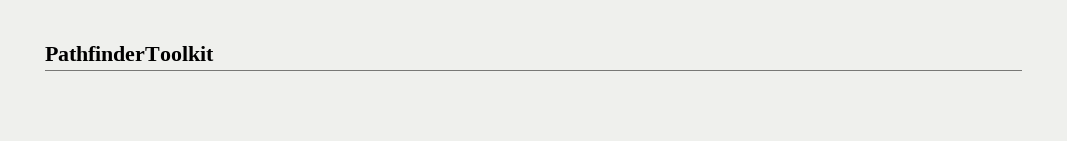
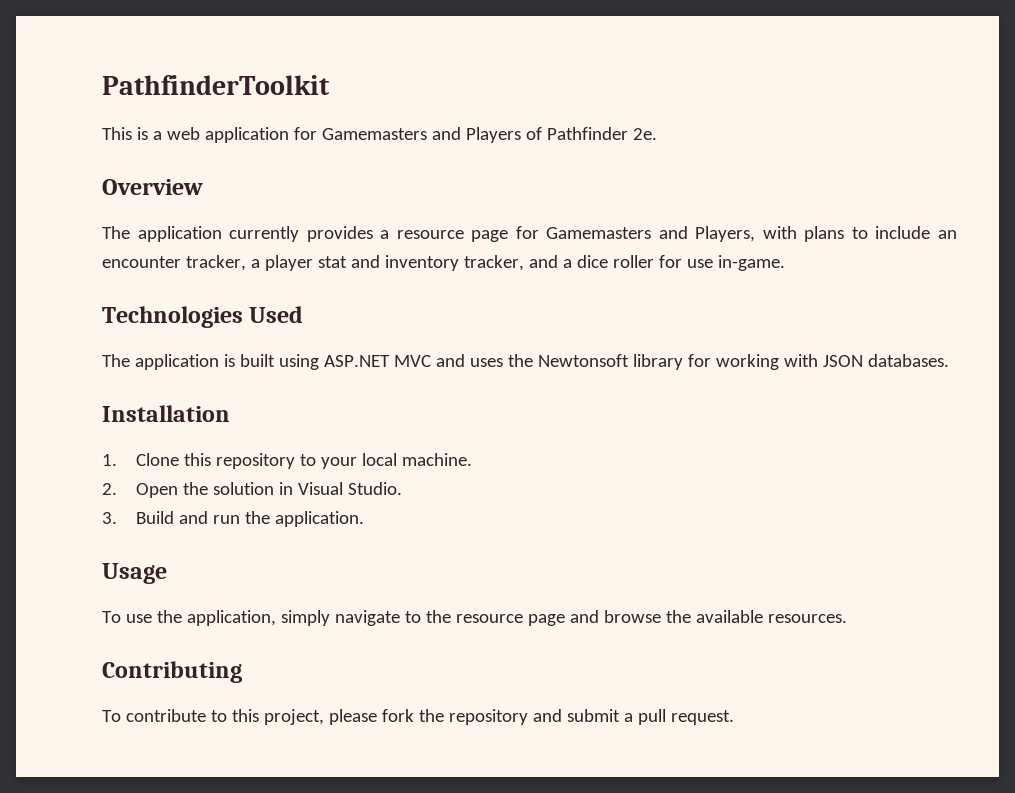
+ This is a web application for Gamemasters and Players of Pathfinder 2e.
+ Overview
+ The application currently provides a resource page for Gamemasters and Players, with plans to include an encounter tracker, a player stat and inventory tracker, and a dice roller for use in-game.
+ Technologies Used
+ The application is built using ASP.NET MVC and uses the Newtonsoft library for working with JSON databases.
+ Installation
+ 1. Clone this repository to your local machine.
+ 2. Open the solution in Visual Studio.
+ 3. Build and run the application.
+ Usage
+ To use the application, simply navigate to the resource page and browse the available resources.
+ Contributing
+ To contribute to this project, please fork the repository and submit a pull request.

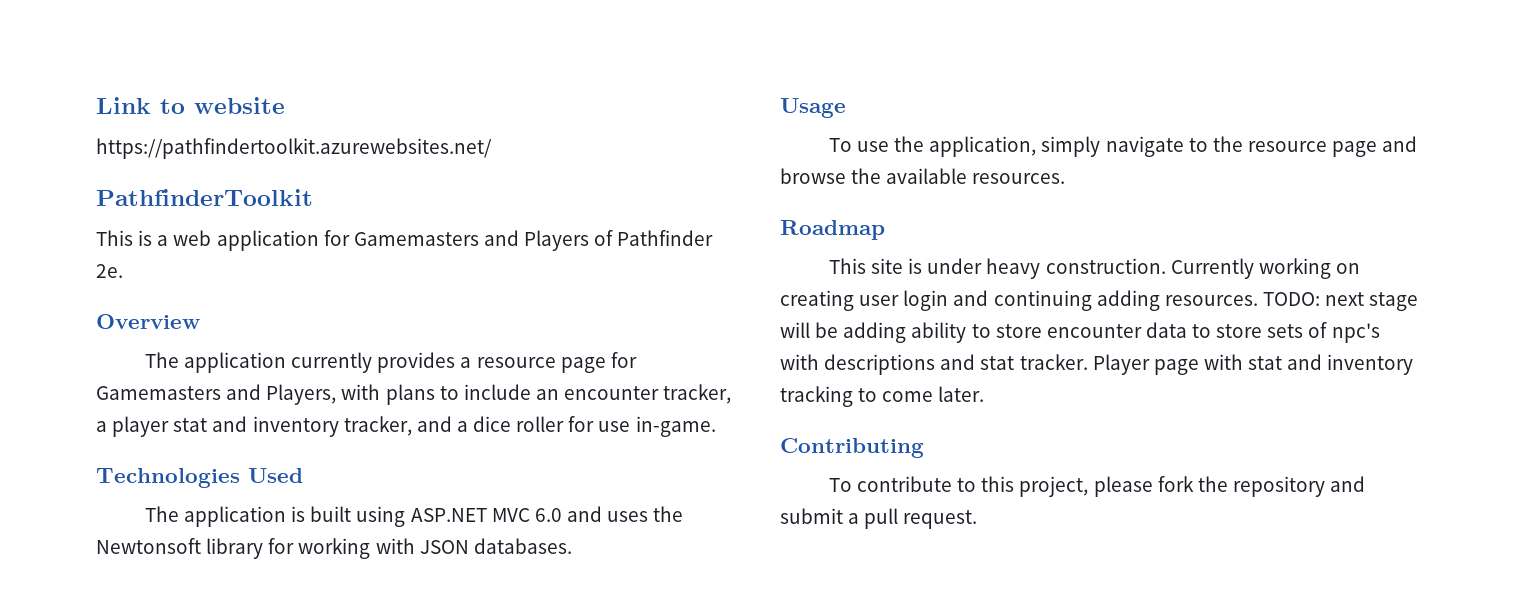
+ Link to website
+ https://pathfindertoolkit.azurewebsites.net/
- The application is built using ASP.NET MVC and uses the Newtonsoft library for working with JSON databases.
+ The application is built using ASP.NET MVC 6.0 and uses the Newtonsoft library for working with JSON databases.
- Installation
- 1. Clone this repository to your local machine.
- 2. Open the solution in Visual Studio.
- 3. Build and run the application.
+ Roadmap
+ This site is under heavy construction. Currently working on creating user login and continuing adding resources. TODO: next stage will be adding ability to store encounter data to store sets of npc's with descriptions and stat tracker. Player page with stat and inventory tracking to come later.

